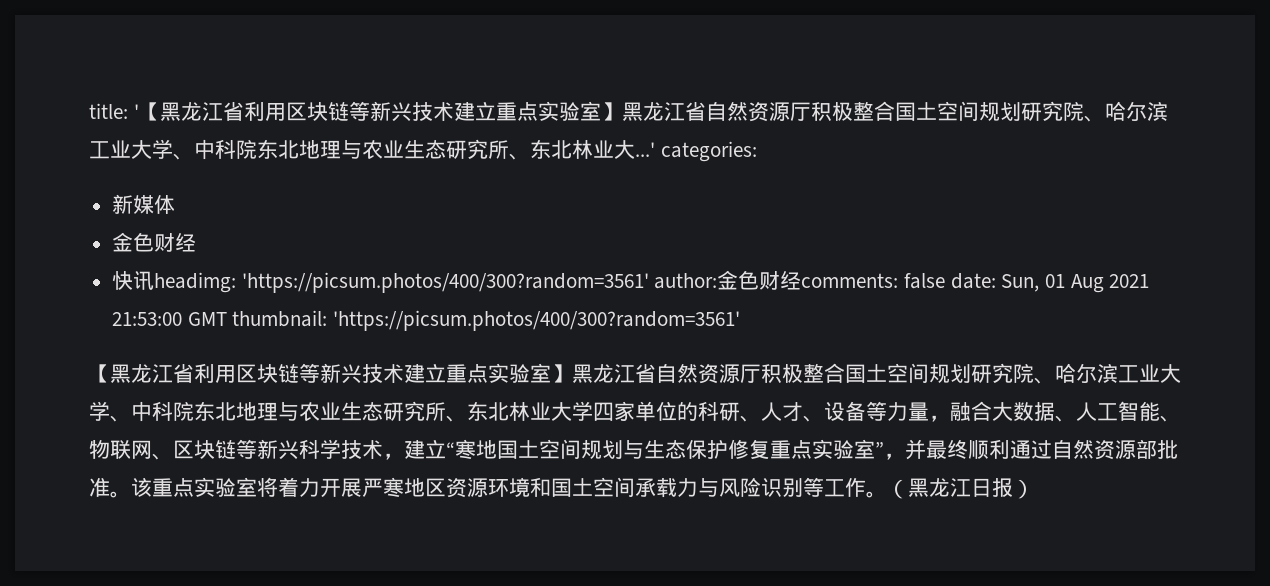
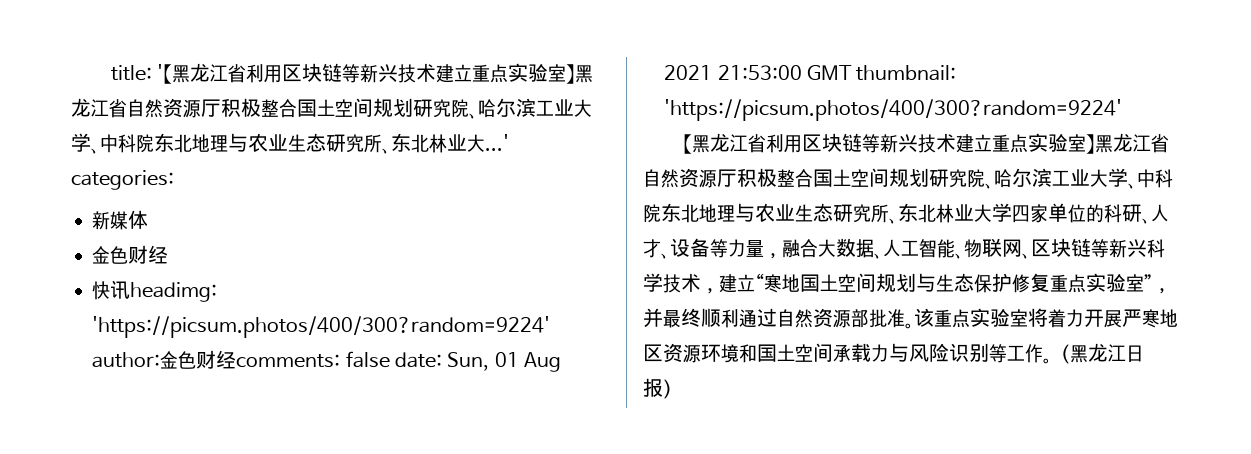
- 快讯headimg: 'https://picsum.photos/400/300?random=3561' author:金色财经comments: false date: Sun, 01 Aug 2021 21:53:00 GMT thumbnail: 'https://picsum.photos/400/300?random=3561'
+ 快讯headimg: 'https://picsum.photos/400/300?random=9224' author:金色财经comments: false date: Sun, 01 Aug 2021 21:53:00 GMT thumbnail: 'https://picsum.photos/400/300?random=9224'

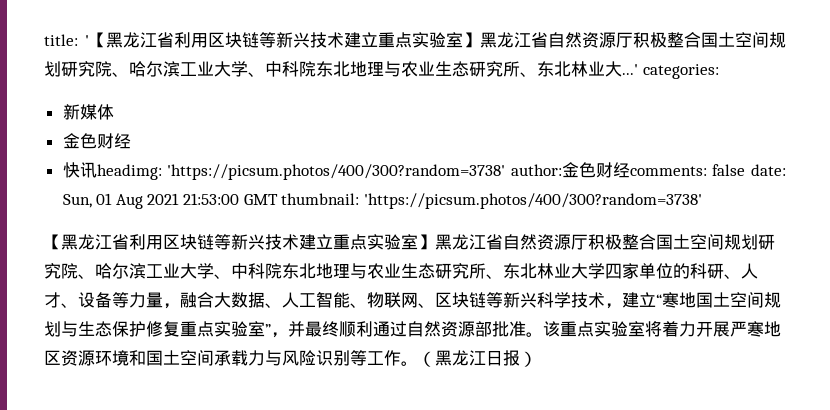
- 快讯headimg: 'https://picsum.photos/400/300?random=9224' author:金色财经comments: false date: Sun, 01 Aug 2021 21:53:00 GMT thumbnail: 'https://picsum.photos/400/300?random=9224'
+ 快讯headimg: 'https://picsum.photos/400/300?random=3738' author:金色财经comments: false date: Sun, 01 Aug 2021 21:53:00 GMT thumbnail: 'https://picsum.photos/400/300?random=3738'

